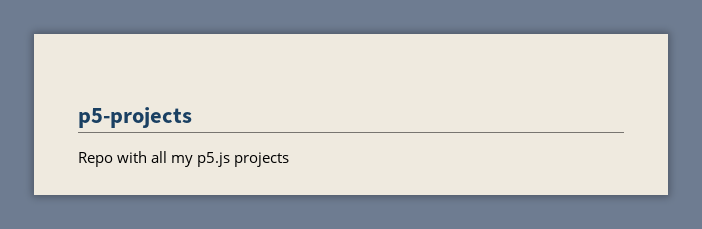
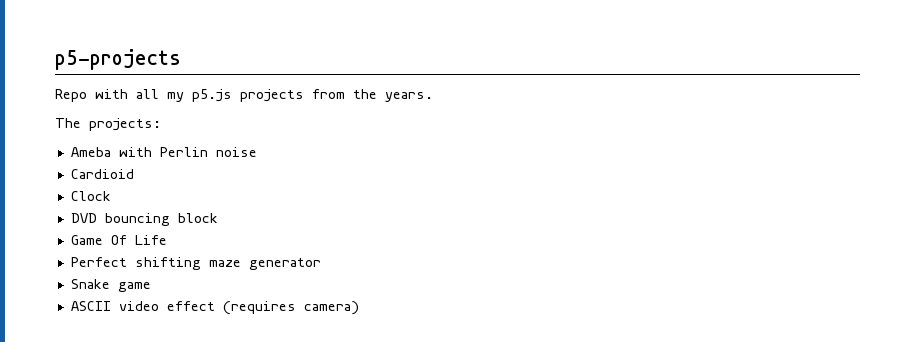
- Repo with all my p5.js projects
+ Repo with all my p5.js projects from the years.
+ The projects:
+ Ameba with Perlin noise
+ Cardioid
+ Clock
+ DVD bouncing block
+ Game Of Life
+ Perfect shifting maze generator
+ Snake game
+ ASCII video effect (requires camera)

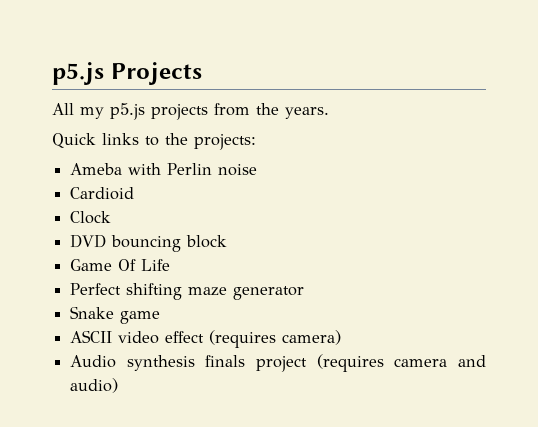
- p5-projects
- Repo with all my p5.js projects from the years.
+ p5.js Projects
+ All my p5.js projects from the years.
- The projects:
+ Quick links to the projects:
+ Audio synthesis finals project (requires camera and audio)

